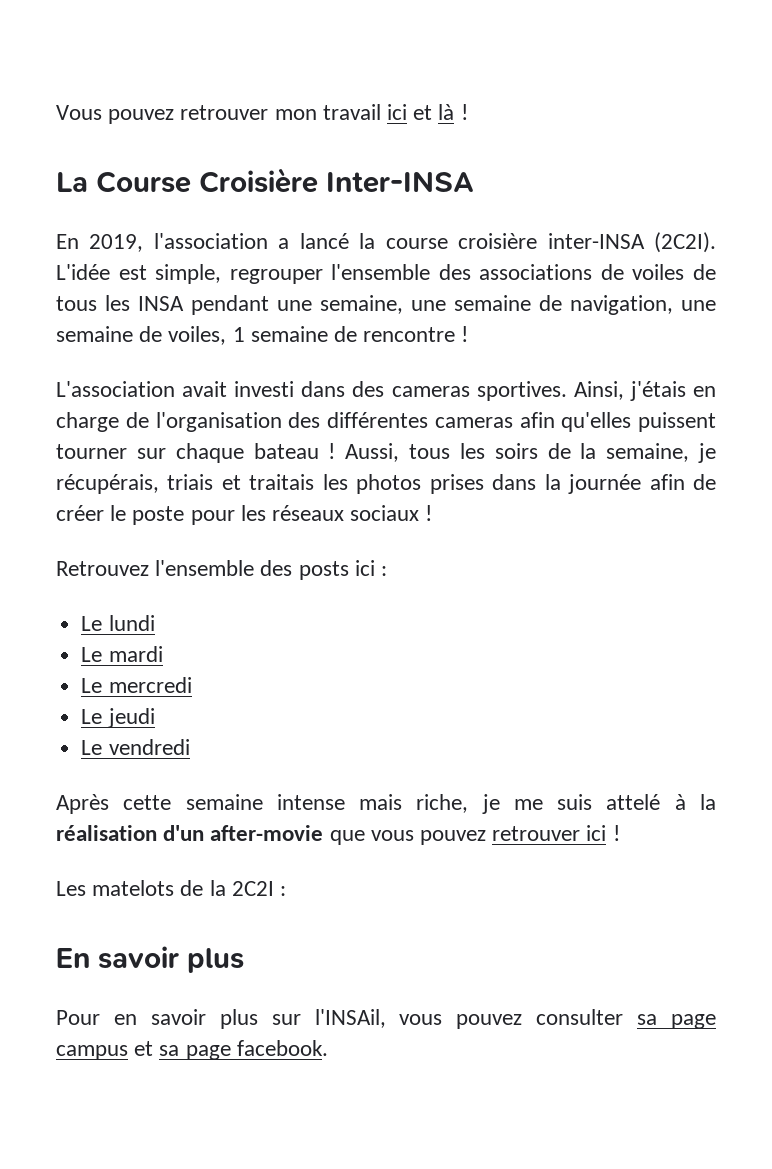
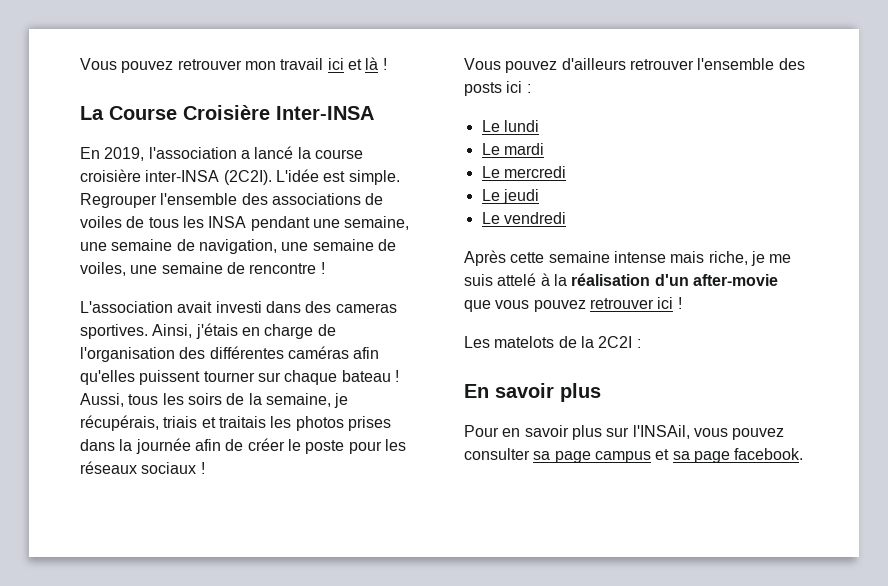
- L'idée est simple, regrouper l'ensemble des associations de voiles de tous les INSA pendant une semaine, une semaine de navigation, une semaine de voiles, 1 semaine de rencontre !
+ L'idée est simple. Regrouper l'ensemble des associations de voiles de tous les INSA pendant une semaine, une semaine de navigation, une semaine de voiles, une semaine de rencontre !
- Ainsi, j'étais en charge de l'organisation des différentes cameras afin qu'elles puissent tourner sur chaque bateau !
+ Ainsi, j'étais en charge de l'organisation des différentes caméras afin qu'elles puissent tourner sur chaque bateau !
- Retrouvez l'ensemble des posts ici :
+ Vous pouvez d'ailleurs retrouver l'ensemble des posts ici :

